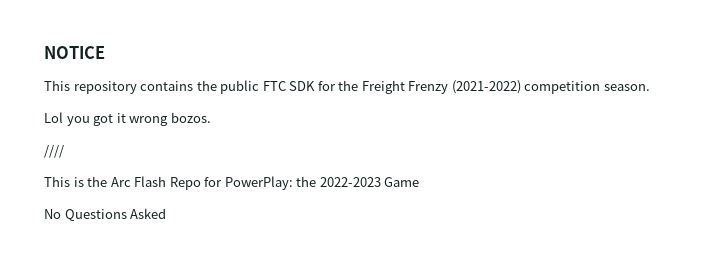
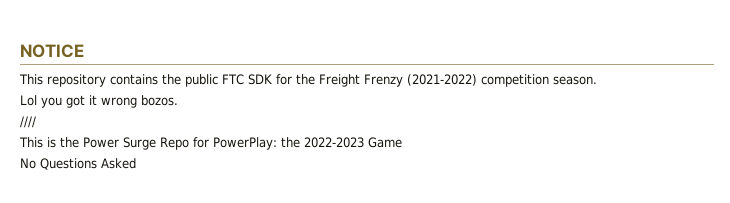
- This is the Arc Flash Repo for PowerPlay: the 2022-2023 Game
+ This is the Power Surge Repo for PowerPlay: the 2022-2023 Game

